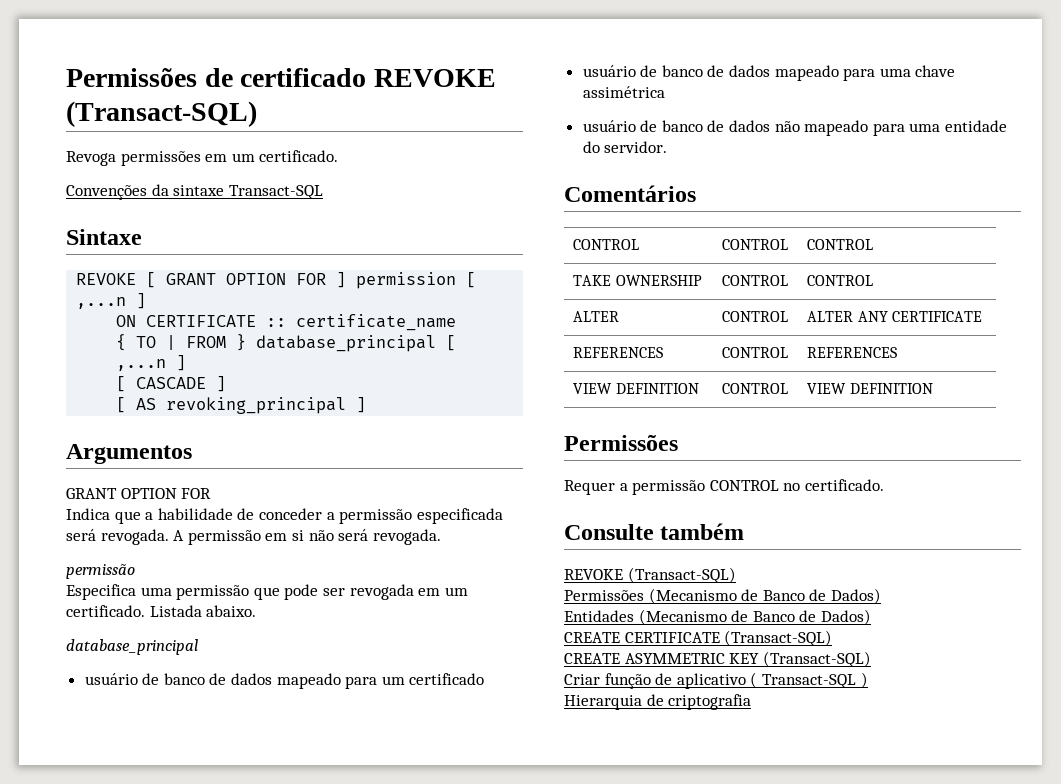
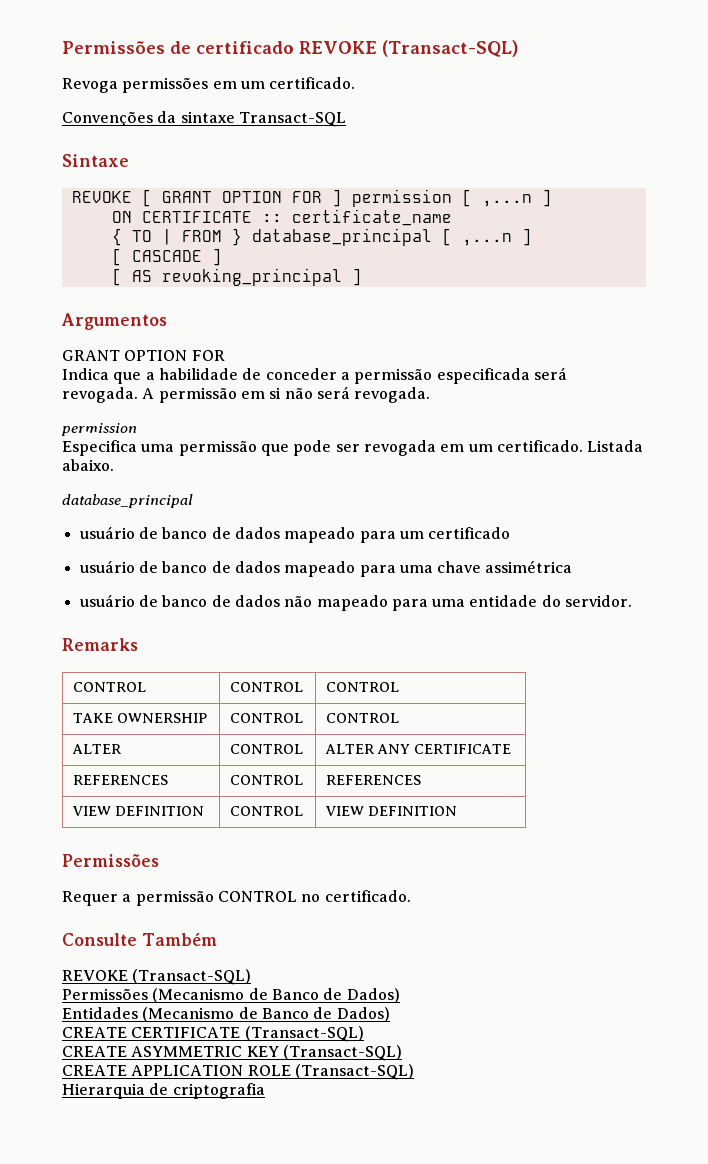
  A permissão em si não será revogada.
- permissão
+ permission
- Comentários
+ Remarks
- Consulte também
+ Consulte Também
- Criar função de aplicativo ( Transact-SQL )
+ CREATE APPLICATION ROLE (Transact-SQL)

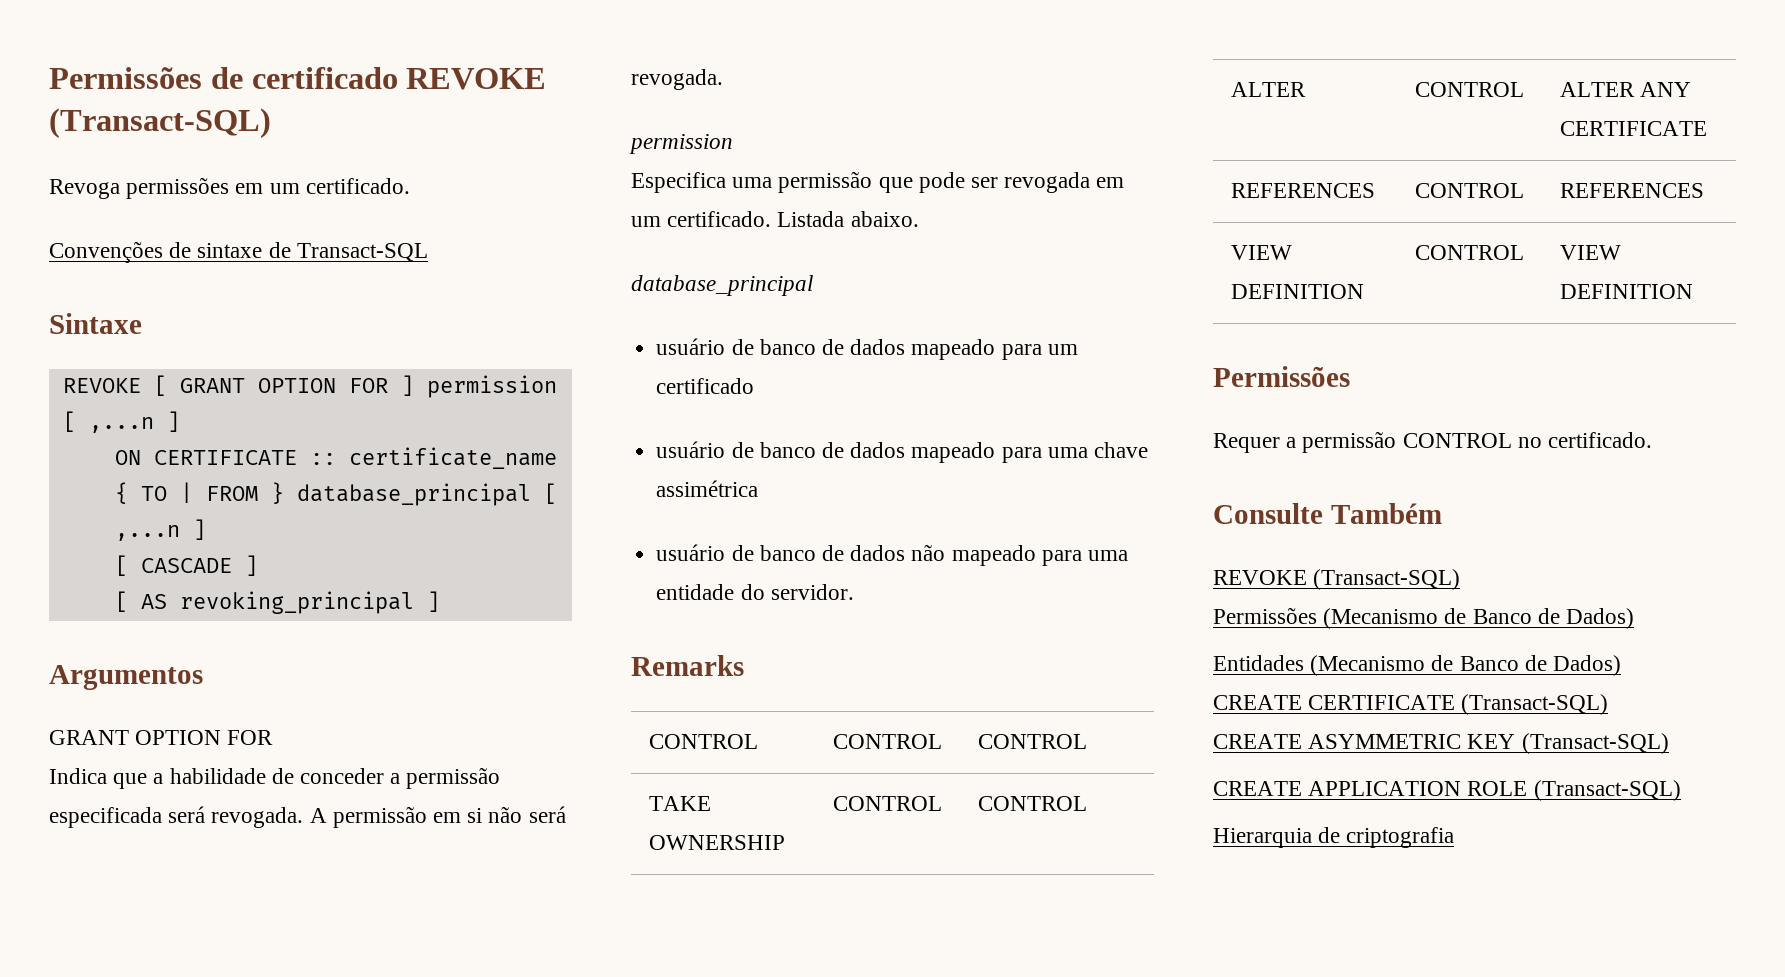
- Convenções da sintaxe Transact-SQL
+ Convenções de sintaxe de Transact-SQL

